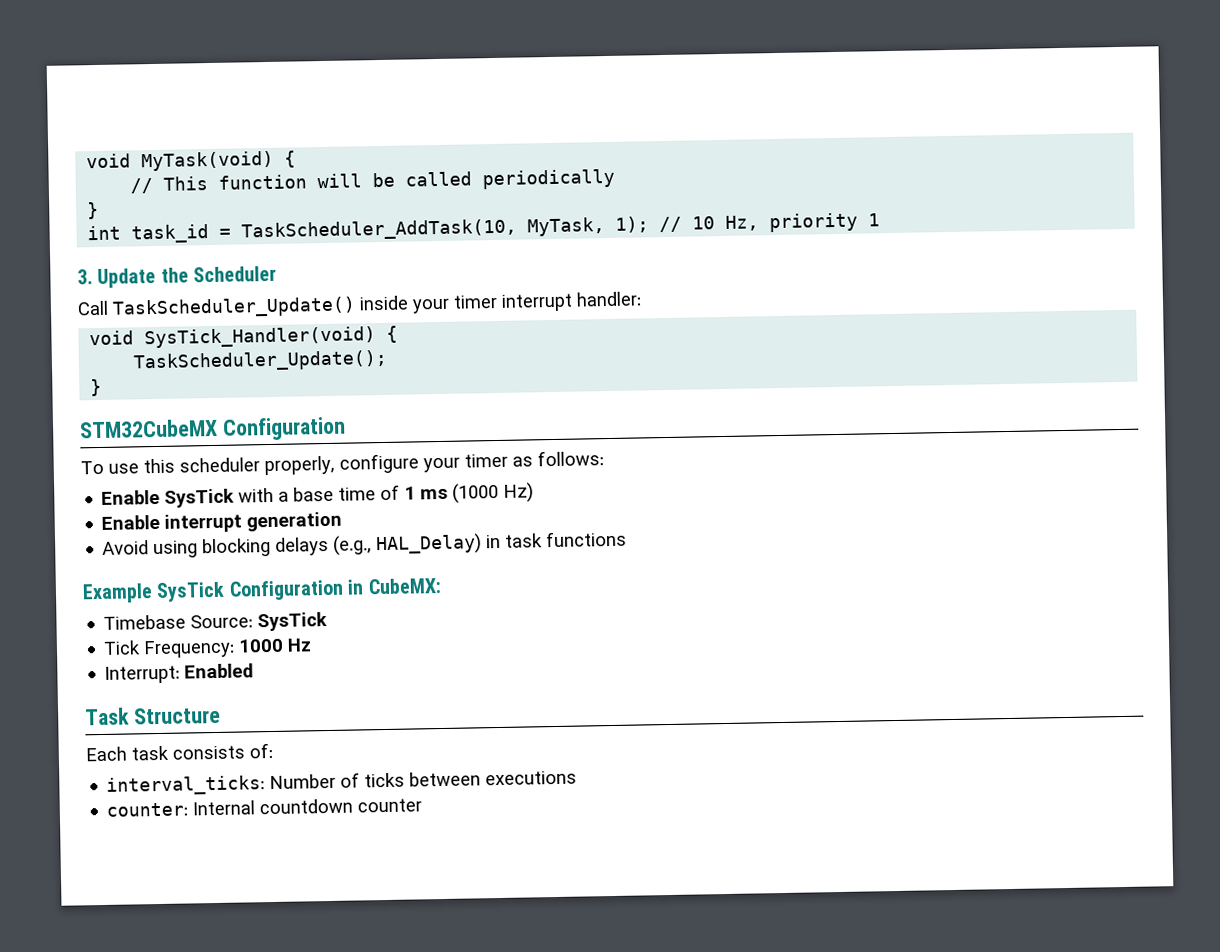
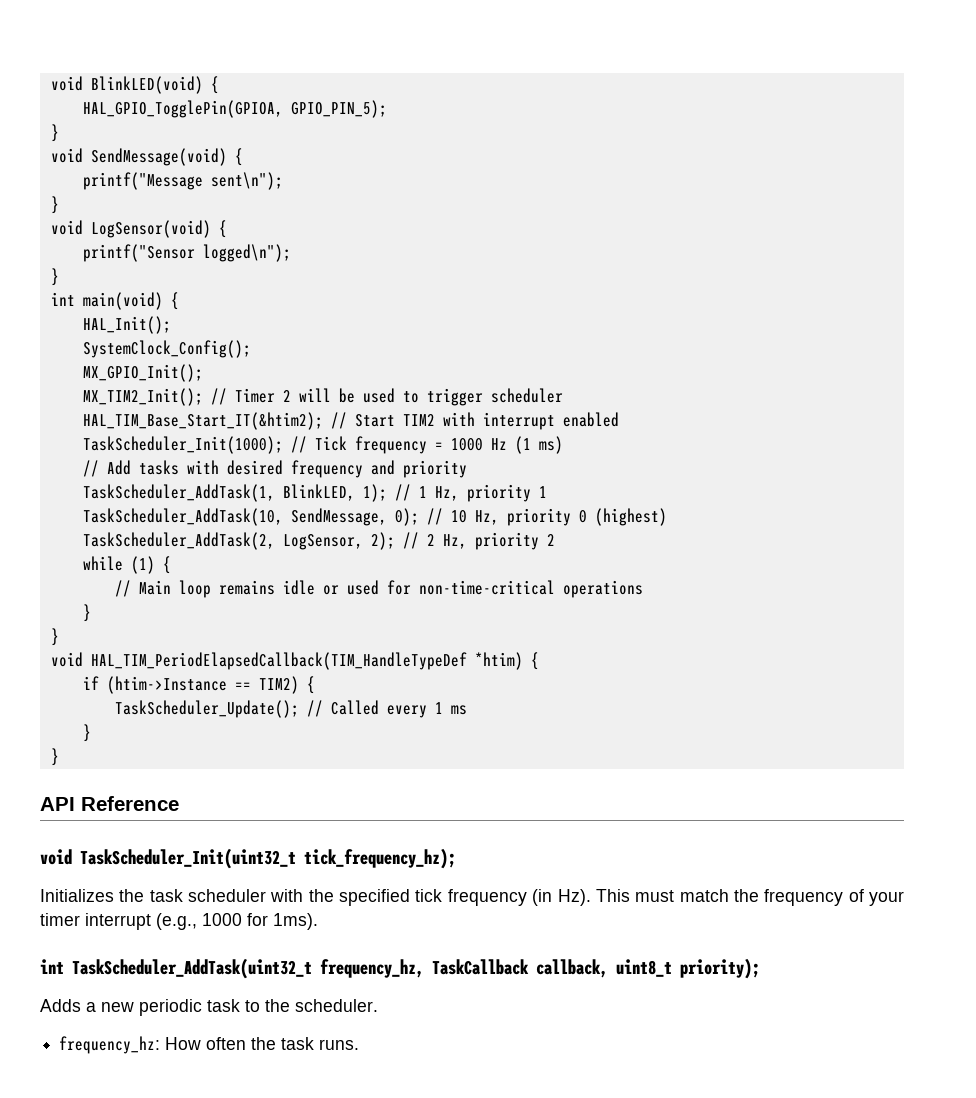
- void MyTask(void) {
- // This function will be called periodically
+ void BlinkLED(void) {
+ HAL_GPIO_TogglePin(GPIOA, GPIO_PIN_5);
  }
- int task_id = TaskScheduler_AddTask(10, MyTask, 1); // 10 Hz, priority 1
- 3. Update the Scheduler
- Call TaskScheduler_Update() inside your timer interrupt handler:
- void SysTick_Handler(void) {
- TaskScheduler_Update();
+ void SendMessage(void) {
+ printf("Message sent\n");
  }
- STM32CubeMX Configuration
- To use this scheduler properly, configure your timer as follows:
- Enable SysTick with a base time of 1 ms (1000 Hz)
- Enable interrupt generation
- Avoid using blocking delays (e.g., HAL_Delay) in task functions
- Example SysTick Configuration in CubeMX:
- Timebase Source: SysTick
- Tick Frequency: 1000 Hz
- Interrupt: Enabled
- Task Structure
- Each task consists of:
- interval_ticks: Number of ticks between executions
- counter: Internal countdown counter
+ void LogSensor(void) {
+ printf("Sensor logged\n");
+ }
+ int main(void) {
+ HAL_Init();
+ SystemClock_Config();
+ MX_GPIO_Init();
+ MX_TIM2_Init(); // Timer 2 will be used to trigger scheduler
+ HAL_TIM_Base_Start_IT(&htim2); // Start TIM2 with interrupt enabled
+ TaskScheduler_Init(1000); // Tick frequency = 1000 Hz (1 ms)
+ // Add tasks with desired frequency and priority
+ TaskScheduler_AddTask(1, BlinkLED, 1); // 1 Hz, priority 1
+ TaskScheduler_AddTask(10, SendMessage, 0); // 10 Hz, priority 0 (highest)
+ TaskScheduler_AddTask(2, LogSensor, 2); // 2 Hz, priority 2
+ while (1) {
+ // Main loop remains idle or used for non-time-critical operations
+ }
+ }
+ void HAL_TIM_PeriodElapsedCallback(TIM_HandleTypeDef *htim) {
+ if (htim->Instance == TIM2) {
+ TaskScheduler_Update(); // Called every 1 ms
+ }
+ }
+ API Reference
+ void TaskScheduler_Init(uint32_t tick_frequency_hz);
+ Initializes the task scheduler with the specified tick frequency (in Hz). This must match the frequency of your timer interrupt (e.g., 1000 for 1ms).
+ int TaskScheduler_AddTask(uint32_t frequency_hz, TaskCallback callback, uint8_t priority);
+ Adds a new periodic task to the scheduler.
+ frequency_hz: How often the task runs.

